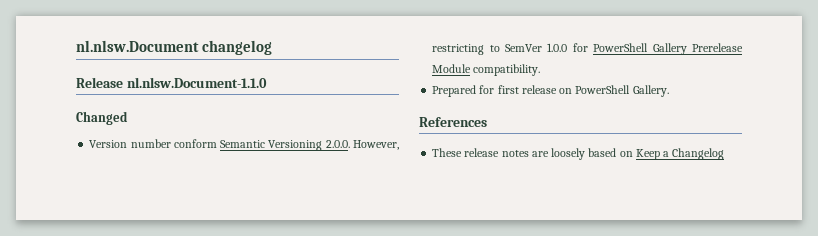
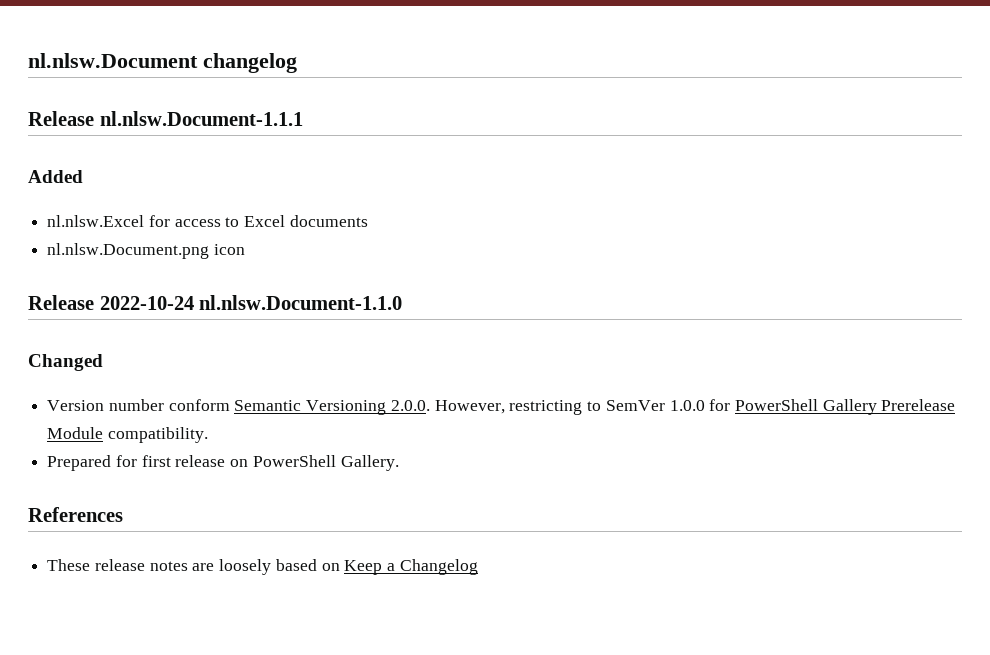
- Release nl.nlsw.Document-1.1.0
+ Release nl.nlsw.Document-1.1.1
+ Added
+ nl.nlsw.Excel for access to Excel documents
+ nl.nlsw.Document.png icon
+ Release 2022-10-24 nl.nlsw.Document-1.1.0

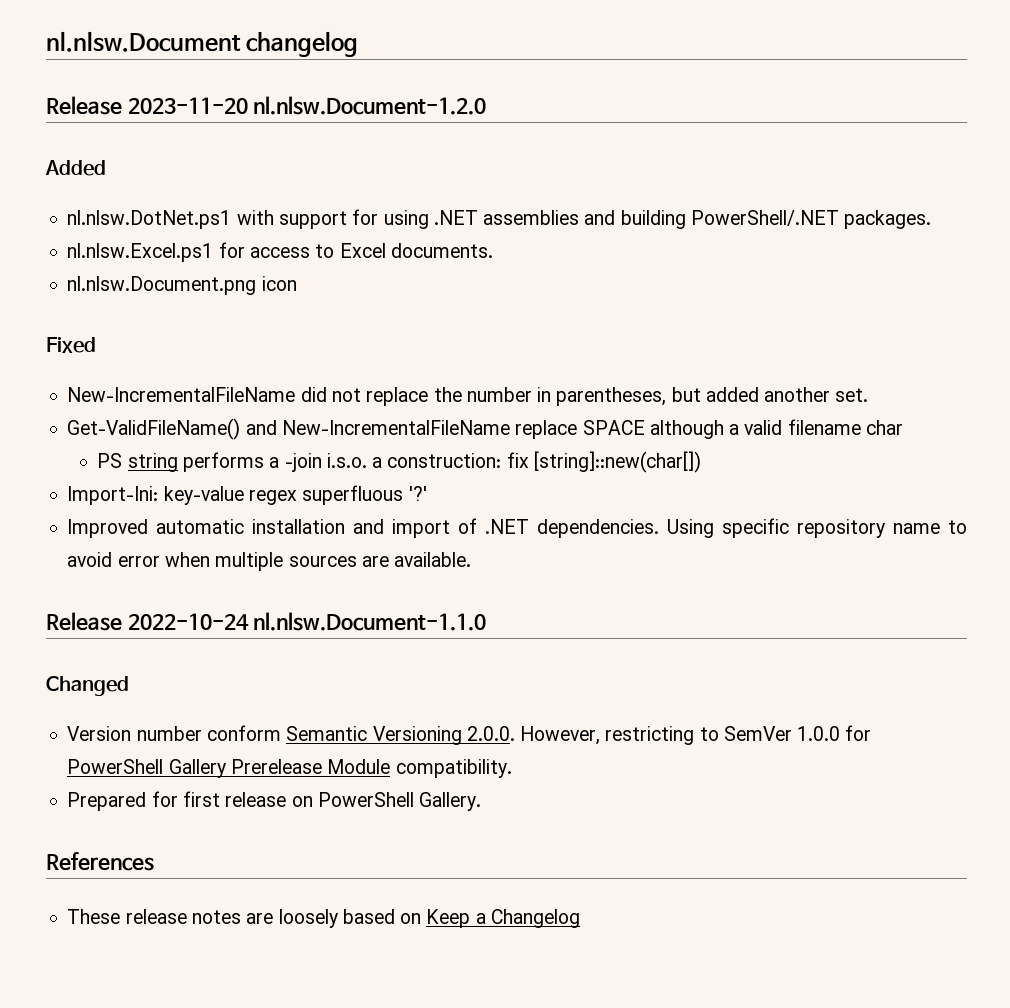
- Release nl.nlsw.Document-1.1.1
+ Release 2023-11-20 nl.nlsw.Document-1.2.0
- nl.nlsw.Excel for access to Excel documents
+ nl.nlsw.DotNet.ps1 with support for using .NET assemblies and building PowerShell/.NET packages.
+ nl.nlsw.Excel.ps1 for access to Excel documents.
+ Fixed
+ New-IncrementalFileName did not replace the number in parentheses, but added another set.
+ Get-ValidFileName() and New-IncrementalFileName replace SPACE although a valid filename char
+ PS string performs a -join i.s.o. a construction: fix [string]::new(char[])
+ Import-Ini: key-value regex superfluous '?'
+ Improved automatic installation and import of .NET dependencies. Using specific repository name to avoid error when multiple sources are available.

